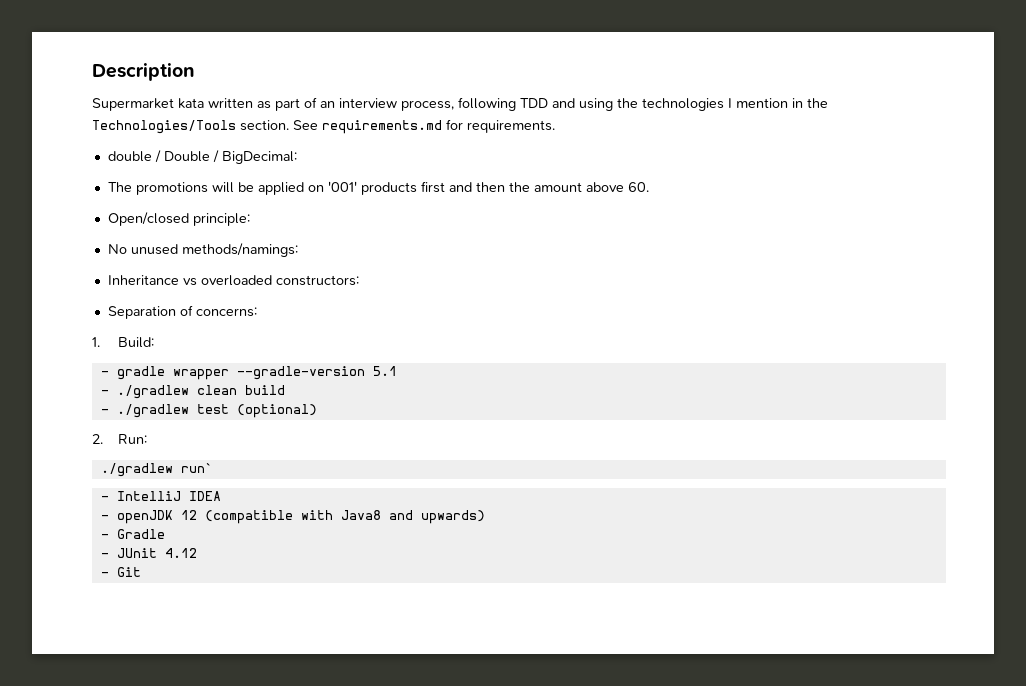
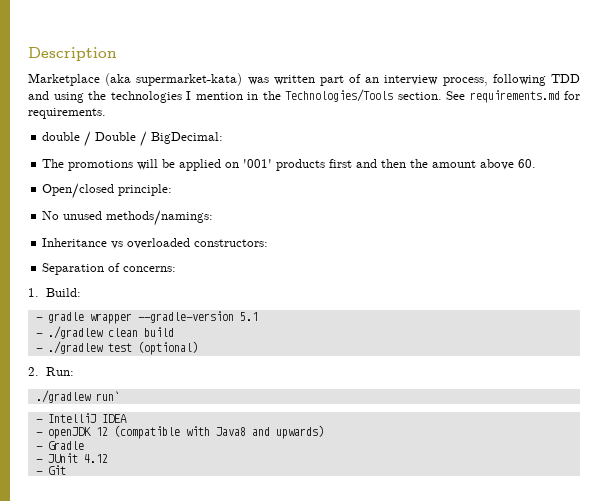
- Supermarket kata written as part of an interview process, following TDD and using the technologies I mention in the Technologies/Tools section.
+ Marketplace (aka supermarket-kata) was written part of an interview process, following TDD and using the technologies I mention in the Technologies/Tools section.

